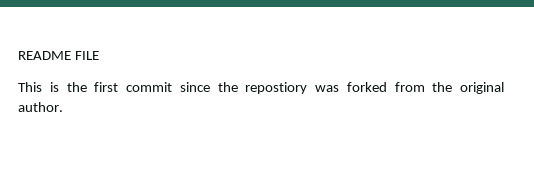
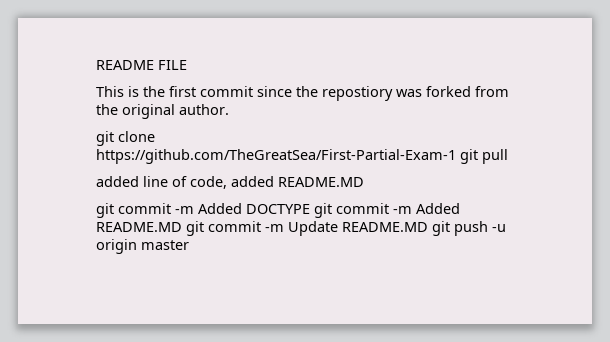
+ git clone https://github.com/TheGreatSea/First-Partial-Exam-1 git pull
+ added line of code, added README.MD
+ git commit -m Added DOCTYPE git commit -m Added README.MD git commit -m Update README.MD git push -u origin master

